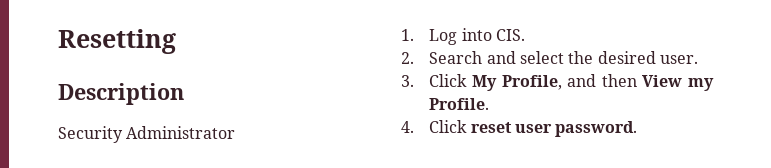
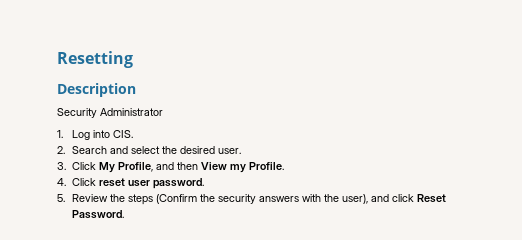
+ 5. Review the steps (Confirm the security answers with the user), and click Reset Password.

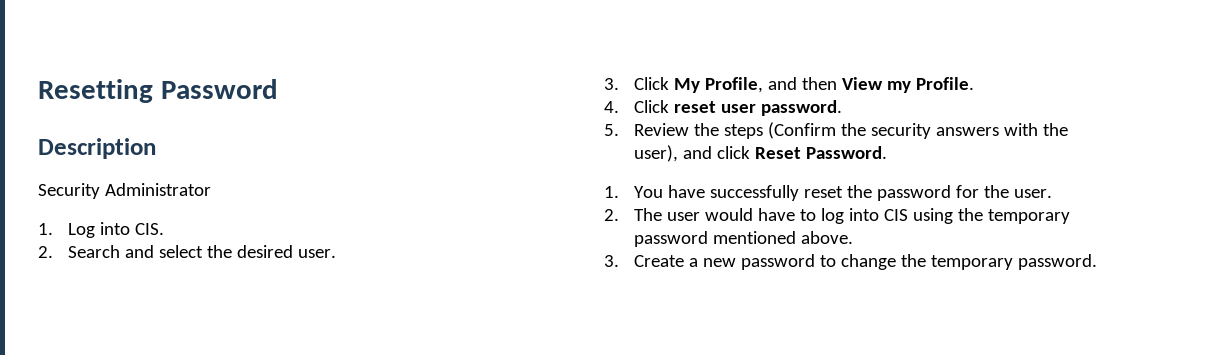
- Resetting
+ Resetting Password
+ 1. You have successfully reset the password for the user.
+ 2. The user would have to log into CIS using the temporary password mentioned above.
+ 3. Create a new password to change the temporary password.

